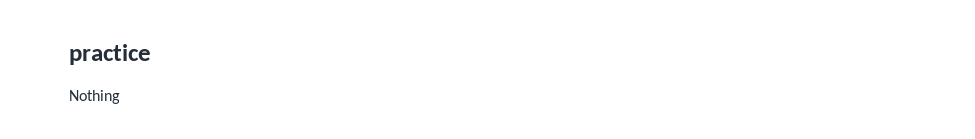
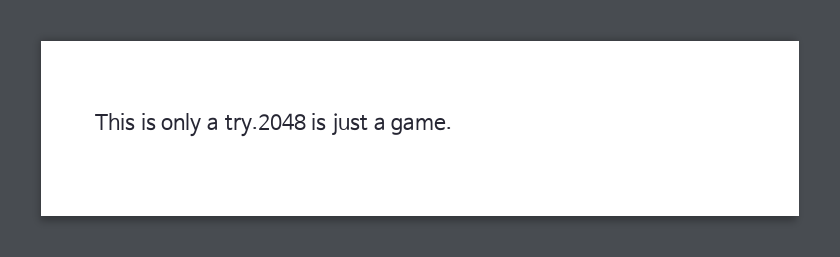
- practice
- Nothing
+ This is only a try.2048 is just a game.

